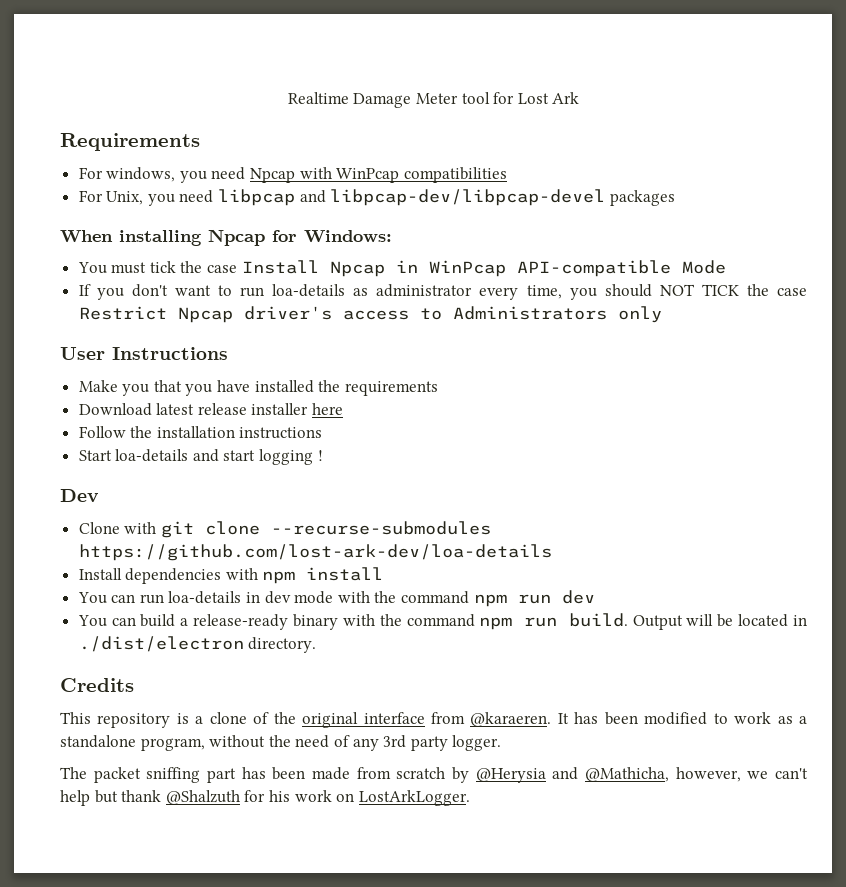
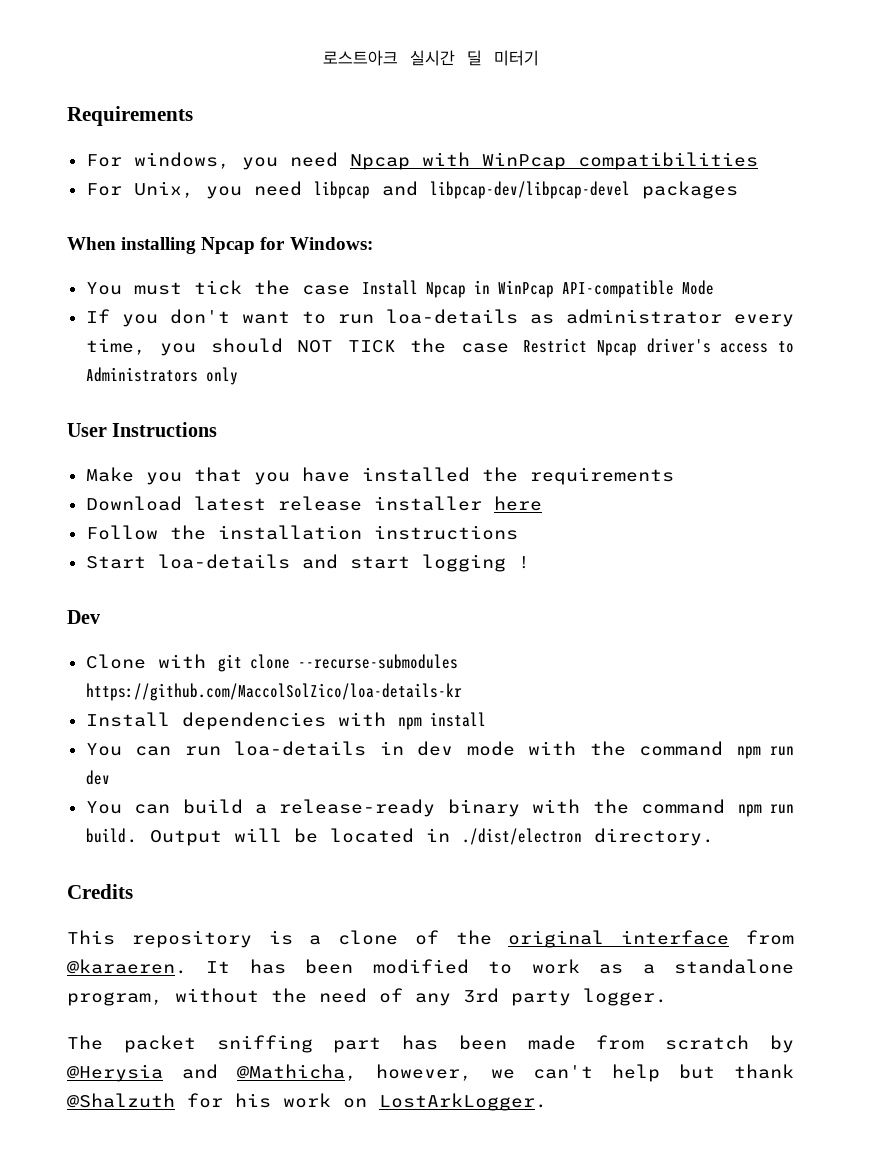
- Realtime Damage Meter tool for Lost Ark
+ 로스트아크 실시간 딜 미터기
- Clone with git clone --recurse-submodules https://github.com/lost-ark-dev/loa-details
+ Clone with git clone --recurse-submodules https://github.com/MaccolSolZico/loa-details-kr

